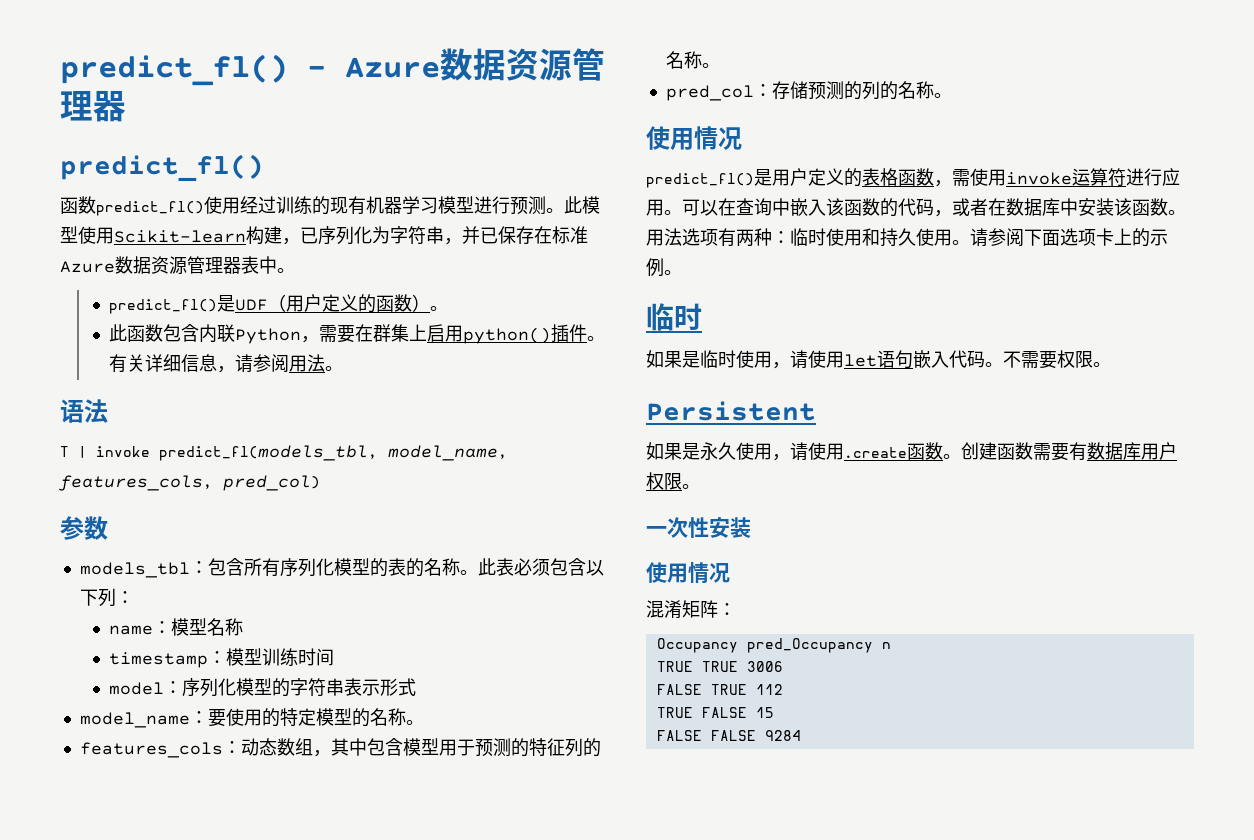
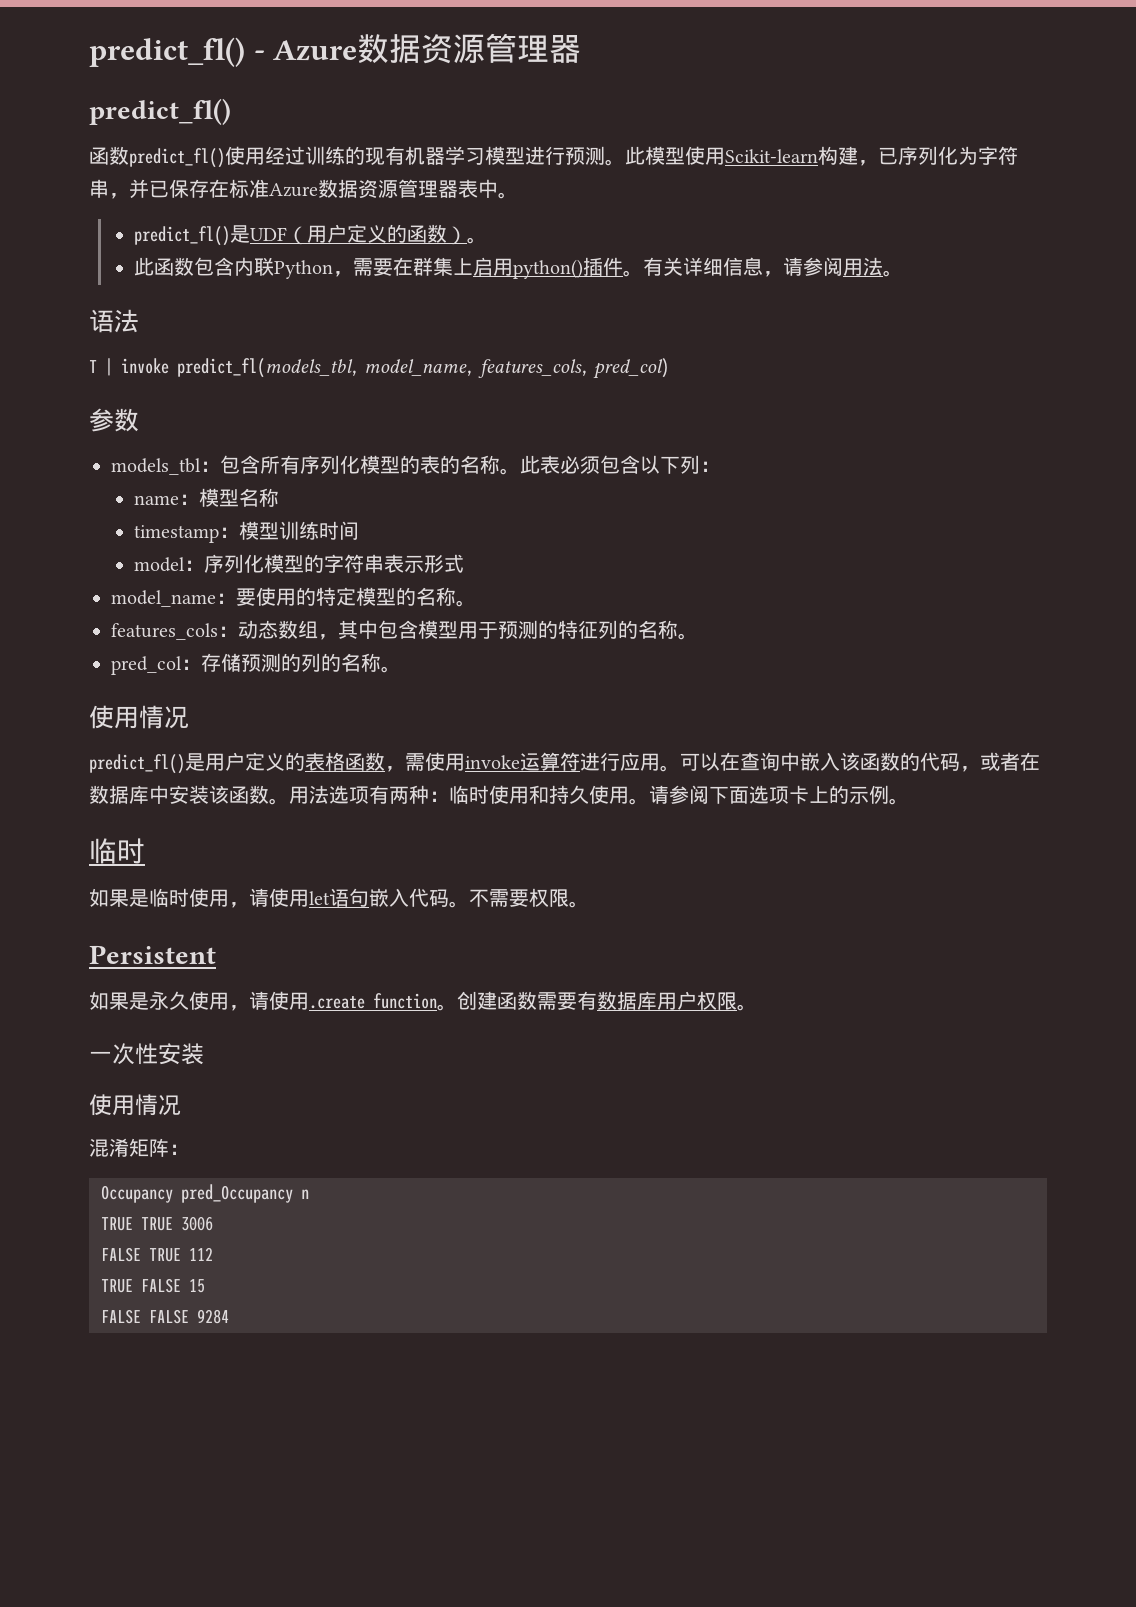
- 如果是永久使用，请使用.create函数。
+ 如果是永久使用，请使用.create function。

